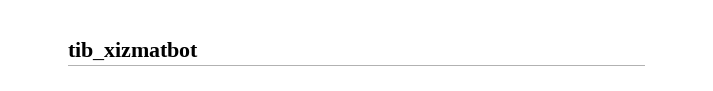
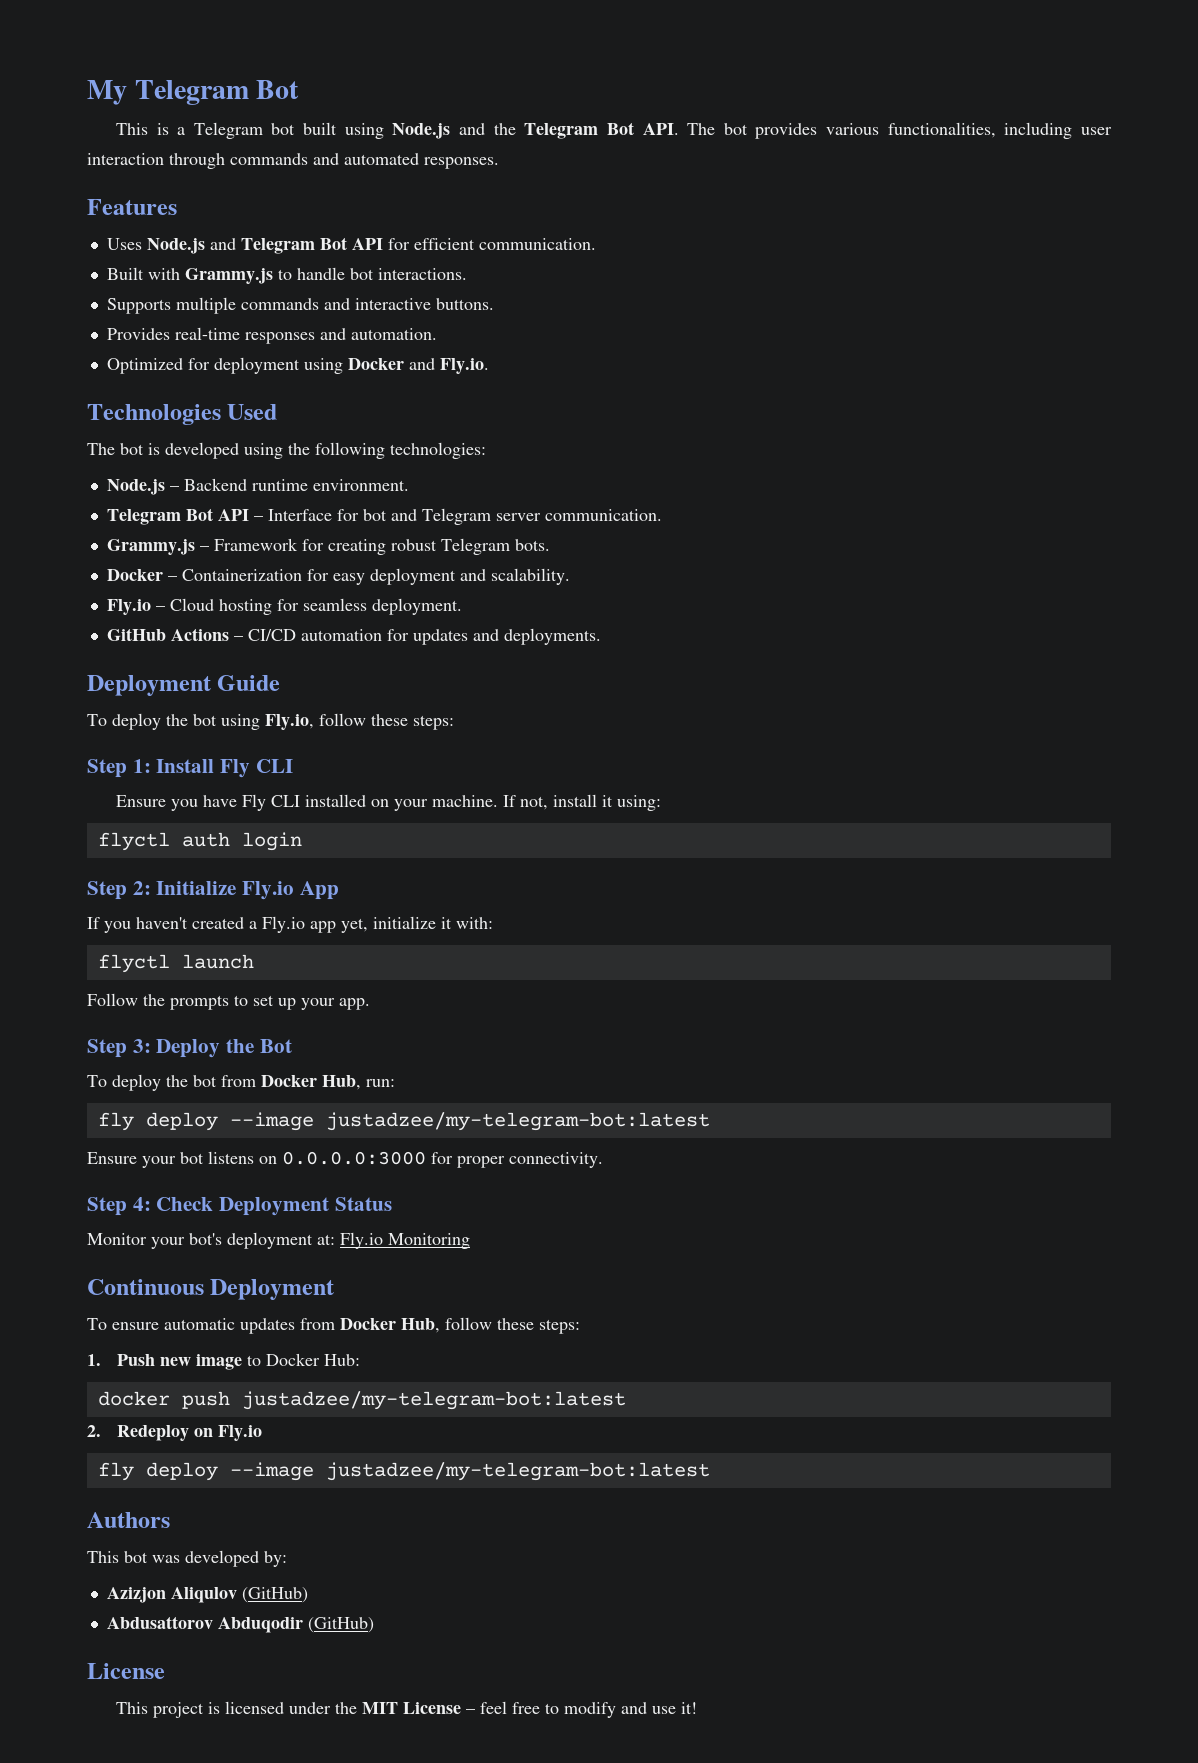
- tib_xizmatbot
+ My Telegram Bot
+ This is a Telegram bot built using Node.js and the Telegram Bot API. The bot provides various functionalities, including user interaction through commands and automated responses.
+ Features
+ Uses Node.js and Telegram Bot API for efficient communication.
+ Built with Grammy.js to handle bot interactions.
+ Supports multiple commands and interactive buttons.
+ Provides real-time responses and automation.
+ Optimized for deployment using Docker and Fly.io.
+ Technologies Used
+ The bot is developed using the following technologies:
+ Node.js – Backend runtime environment.
+ Telegram Bot API – Interface for bot and Telegram server communication.
+ Grammy.js – Framework for creating robust Telegram bots.
+ Docker – Containerization for easy deployment and scalability.
+ Fly.io – Cloud hosting for seamless deployment.
+ GitHub Actions – CI/CD automation for updates and deployments.
+ Deployment Guide
+ To deploy the bot using Fly.io, follow these steps:
+ Step 1: Install Fly CLI
+ Ensure you have Fly CLI installed on your machine. If not, install it using:
+ flyctl auth login
+ Step 2: Initialize Fly.io App
+ If you haven't created a Fly.io app yet, initialize it with:
+ flyctl launch
+ Follow the prompts to set up your app.
+ Step 3: Deploy the Bot
+ To deploy the bot from Docker Hub, run:
+ fly deploy --image justadzee/my-telegram-bot:latest
+ Ensure your bot listens on 0.0.0.0:3000 for proper connectivity.
+ Step 4: Check Deployment Status
+ Monitor your bot's deployment at: Fly.io Monitoring
+ Continuous Deployment
+ To ensure automatic updates from Docker Hub, follow these steps:
+ 1. Push new image to Docker Hub:
+ docker push justadzee/my-telegram-bot:latest
+ 2. Redeploy on Fly.io
+ fly deploy --image justadzee/my-telegram-bot:latest
+ Authors
+ This bot was developed by:
+ Azizjon Aliqulov (GitHub)
+ Abdusattorov Abduqodir (GitHub)
+ License
+ This project is licensed under the MIT License – feel free to modify and use it!

